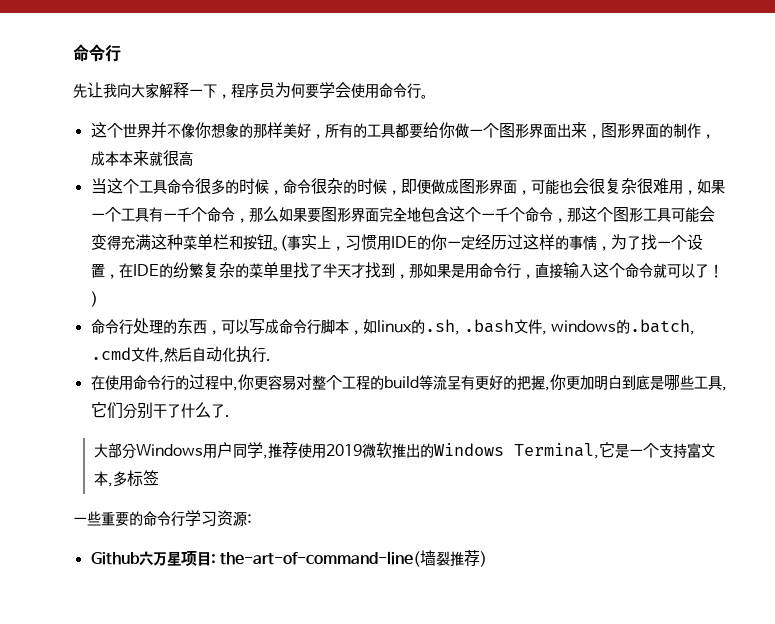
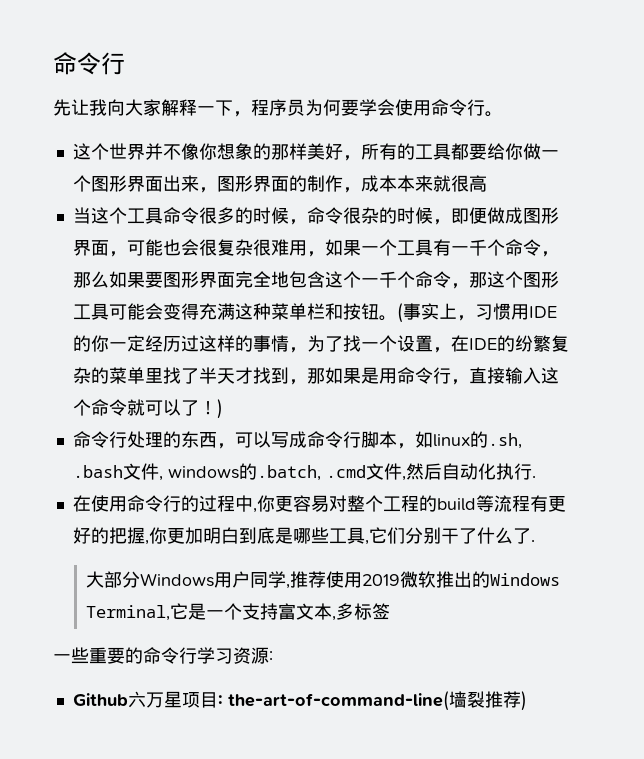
- 在使用命令行的过程中,你更容易对整个工程的build等流呈有更好的把握,你更加明白到底是哪些工具,它们分别干了什么了.
+ 在使用命令行的过程中,你更容易对整个工程的build等流程有更好的把握,你更加明白到底是哪些工具,它们分别干了什么了.

